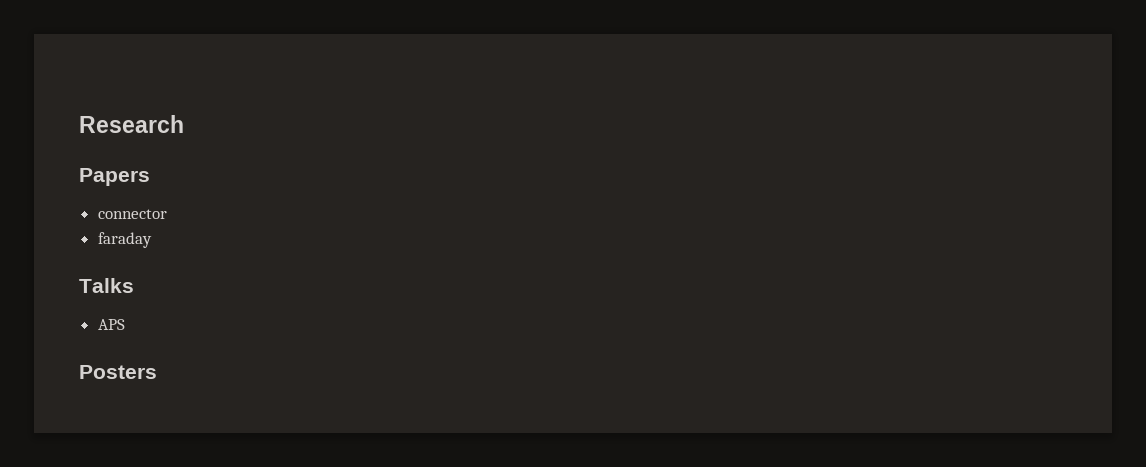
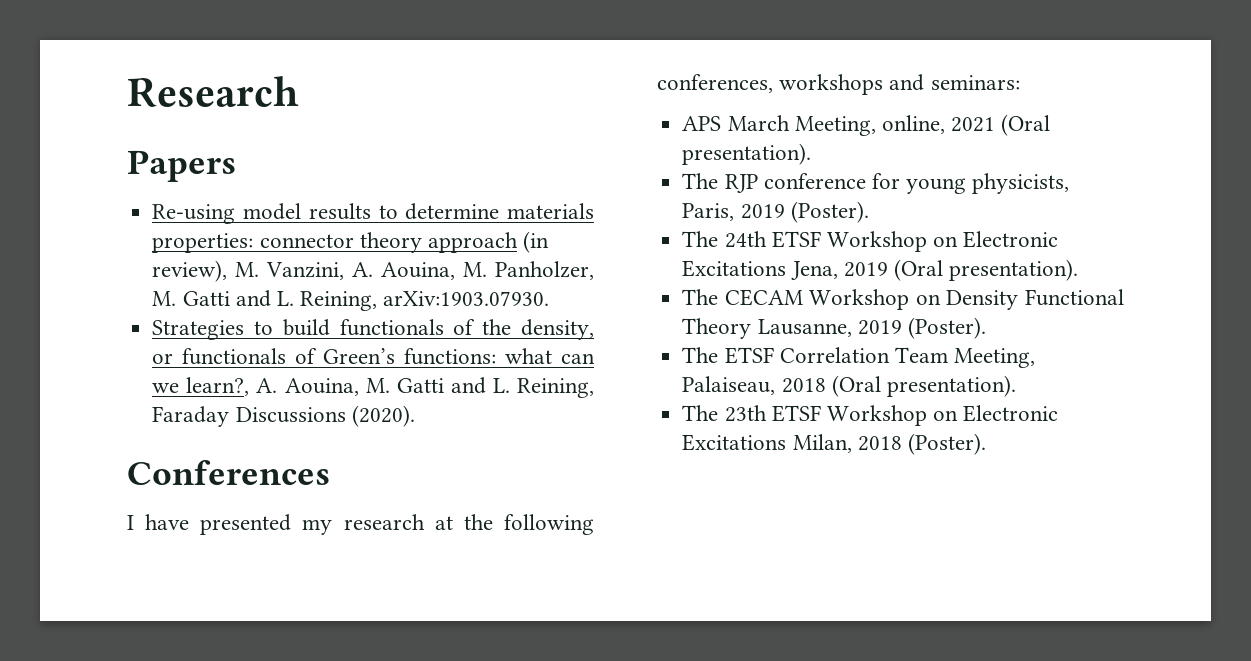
- connector
- faraday
- Talks
- APS
- Posters
+ Re-using model results to determine materials properties: connector theory approach (in review), M. Vanzini, A. Aouina, M. Panholzer, M. Gatti and L. Reining, arXiv:1903.07930.
+ Strategies to build functionals of the density, or functionals of Green’s functions: what can we learn?, A. Aouina, M. Gatti and L. Reining, Faraday Discussions (2020).
+ Conferences
+ I have presented my research at the following conferences, workshops and seminars:
+ APS March Meeting, online, 2021 (Oral presentation).
+ The RJP conference for young physicists, Paris, 2019 (Poster).
+ The 24th ETSF Workshop on Electronic Excitations Jena, 2019 (Oral presentation).
+ The CECAM Workshop on Density Functional Theory Lausanne, 2019 (Poster).
+ The ETSF Correlation Team Meeting, Palaiseau, 2018 (Oral presentation).
+ The 23th ETSF Workshop on Electronic Excitations Milan, 2018 (Poster).

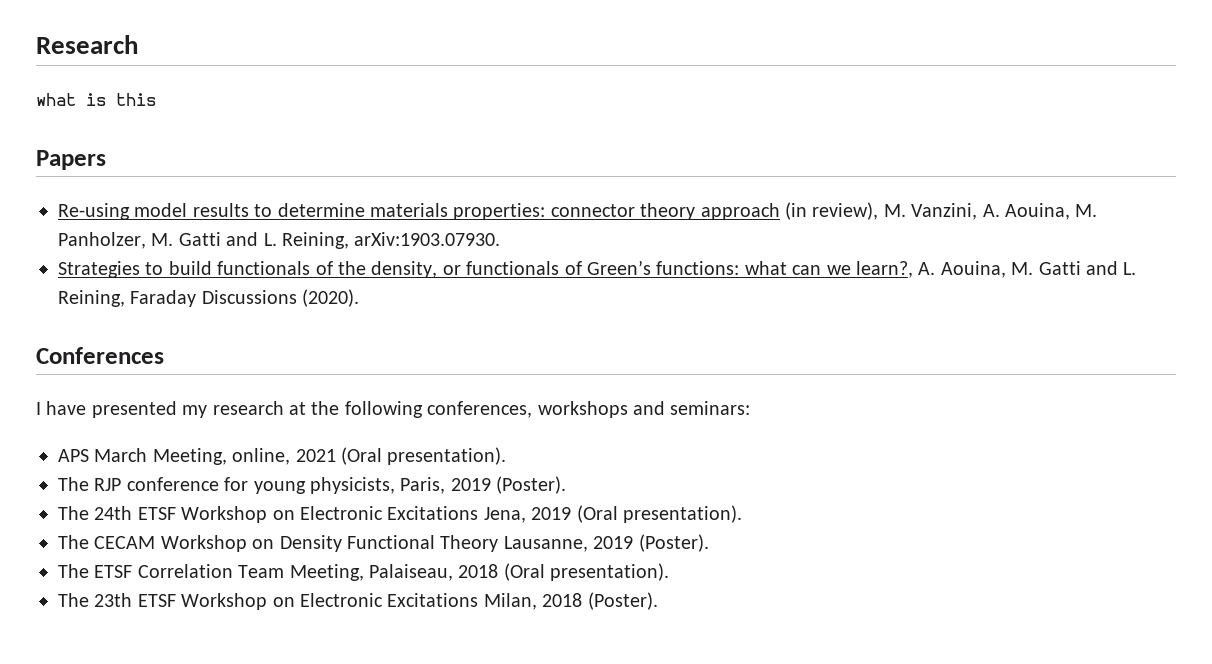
+ what is this

